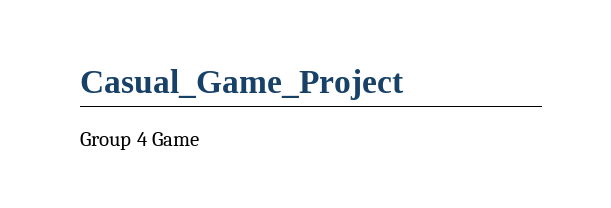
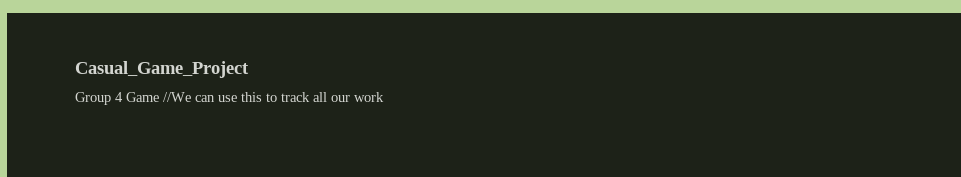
- Group 4 Game
+ Group 4 Game //We can use this to track all our work

